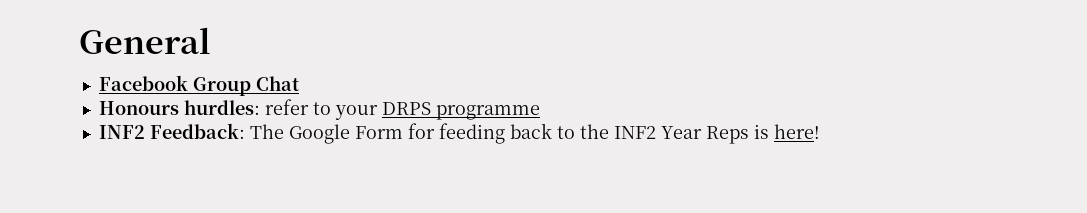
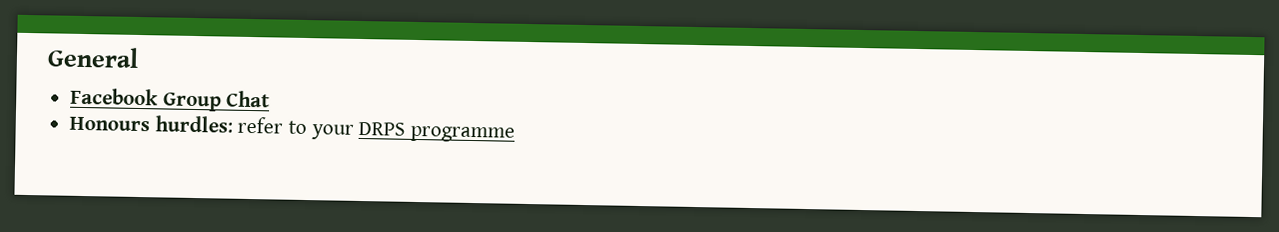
- INF2 Feedback: The Google Form for feeding back to the INF2 Year Reps is here!

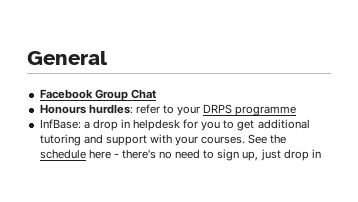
+ InfBase: a drop in helpdesk for you to get additional tutoring and support with your courses. See the schedule here - there's no need to sign up, just drop in

